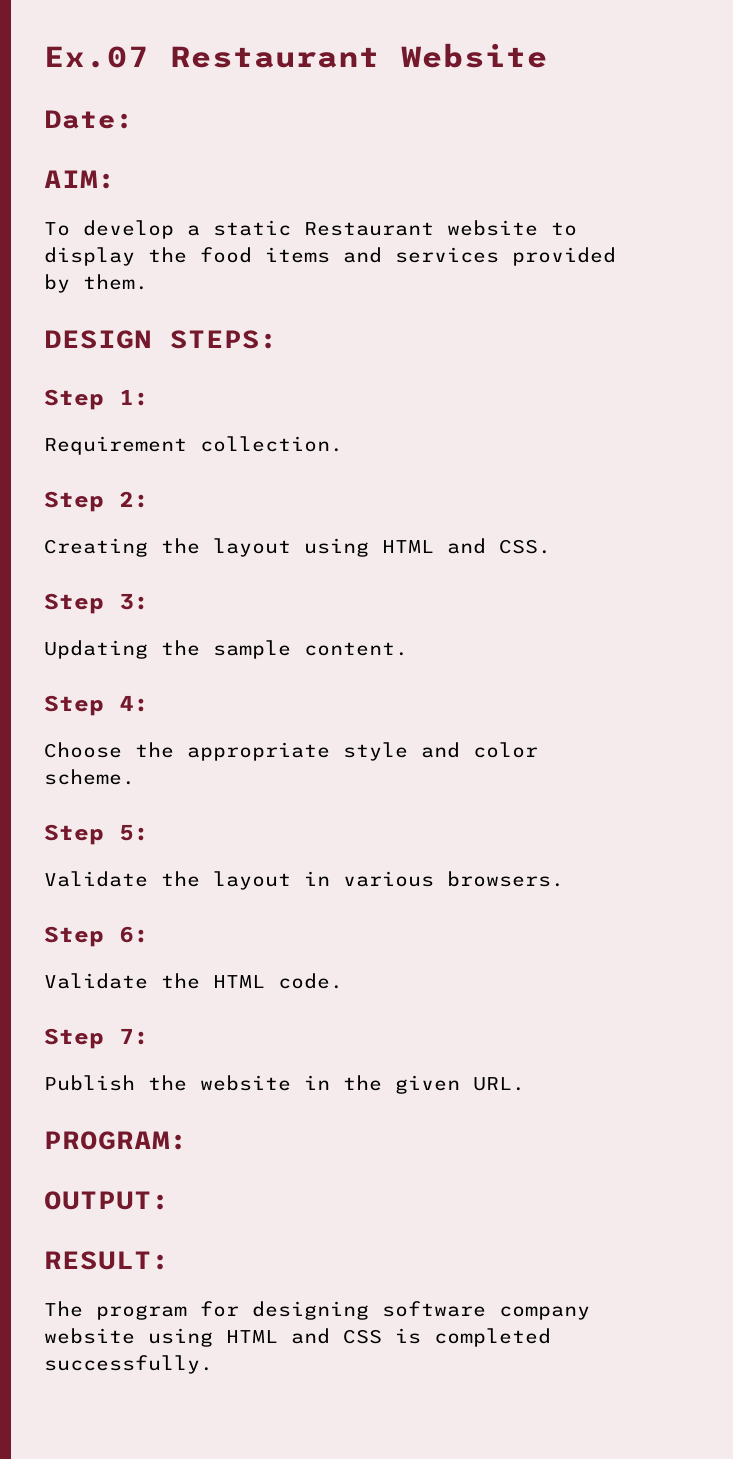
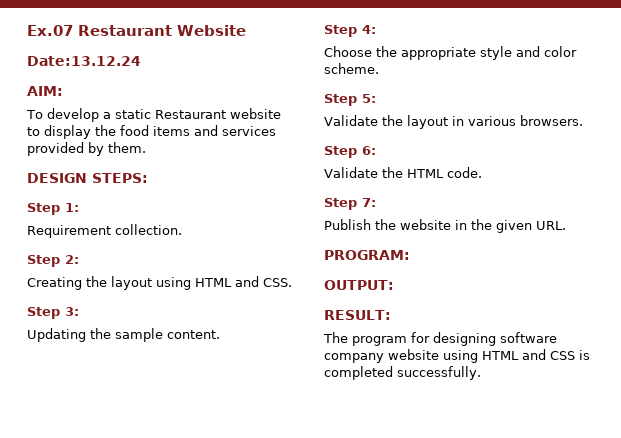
- Date:
+ Date:13.12.24

